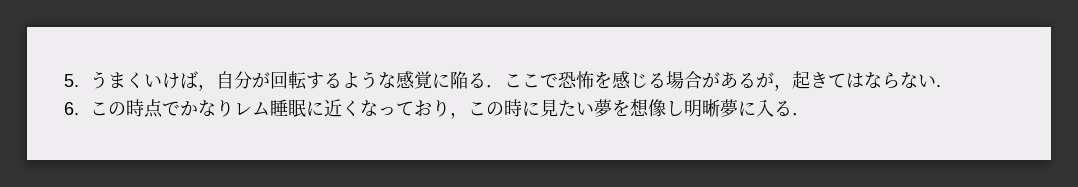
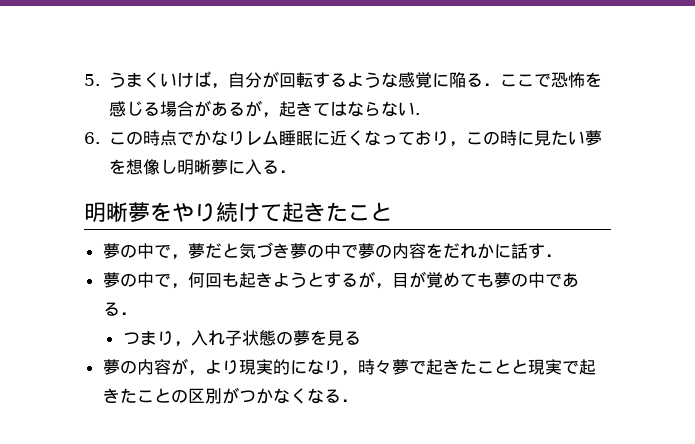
+ 明晰夢をやり続けて起きたこと
+ 夢の中で，夢だと気づき夢の中で夢の内容をだれかに話す．
+ 夢の中で，何回も起きようとするが，目が覚めても夢の中である．
+ つまり，入れ子状態の夢を見る
+ 夢の内容が，より現実的になり，時々夢で起きたことと現実で起きたことの区別がつかなくなる．

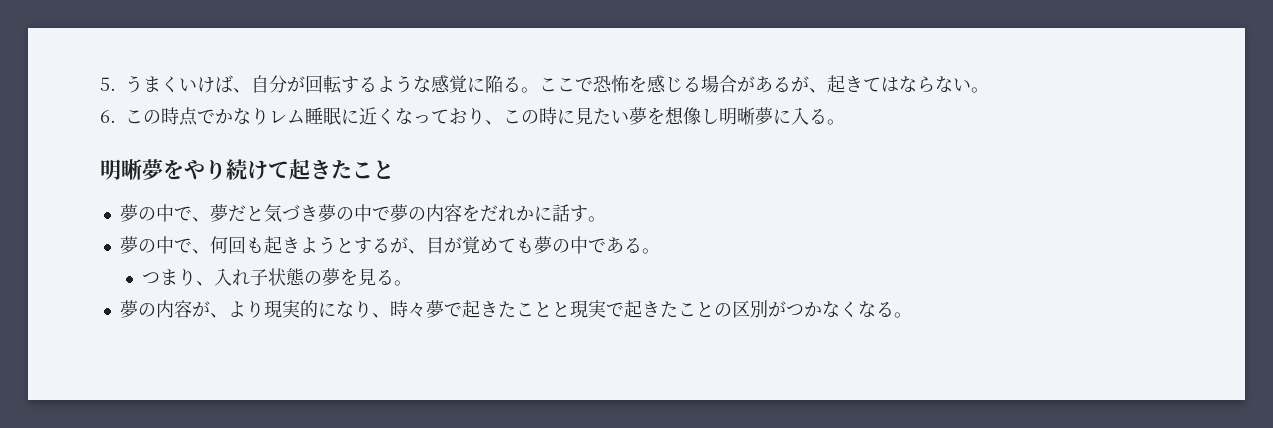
- 5.うまくいけば，自分が回転するような感覚に陥る．ここで恐怖を感じる場合があるが，起きてはならない.
+ 5.うまくいけば、自分が回転するような感覚に陥る。ここで恐怖を感じる場合があるが、起きてはならない。
- 6.この時点でかなりレム睡眠に近くなっており，この時に見たい夢を想像し明晰夢に入る．
+ 6.この時点でかなりレム睡眠に近くなっており、この時に見たい夢を想像し明晰夢に入る。
- 夢の中で，夢だと気づき夢の中で夢の内容をだれかに話す．
- 夢の中で，何回も起きようとするが，目が覚めても夢の中である．
+ 夢の中で、夢だと気づき夢の中で夢の内容をだれかに話す。
+ 夢の中で、何回も起きようとするが、目が覚めても夢の中である。
- つまり，入れ子状態の夢を見る
+ つまり、入れ子状態の夢を見る。
- 夢の内容が，より現実的になり，時々夢で起きたことと現実で起きたことの区別がつかなくなる．
+ 夢の内容が、より現実的になり、時々夢で起きたことと現実で起きたことの区別がつかなくなる。

